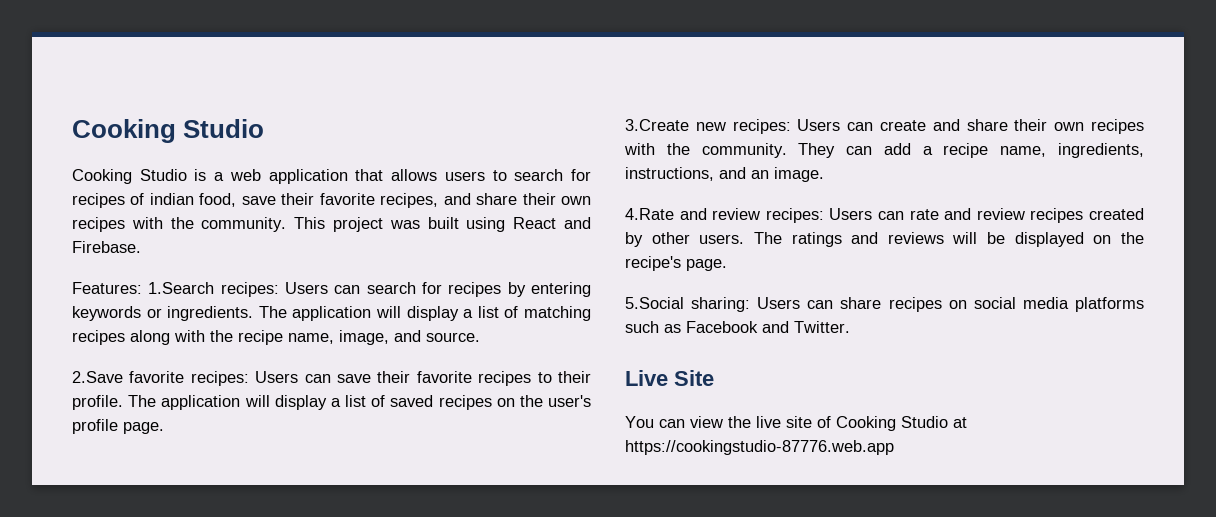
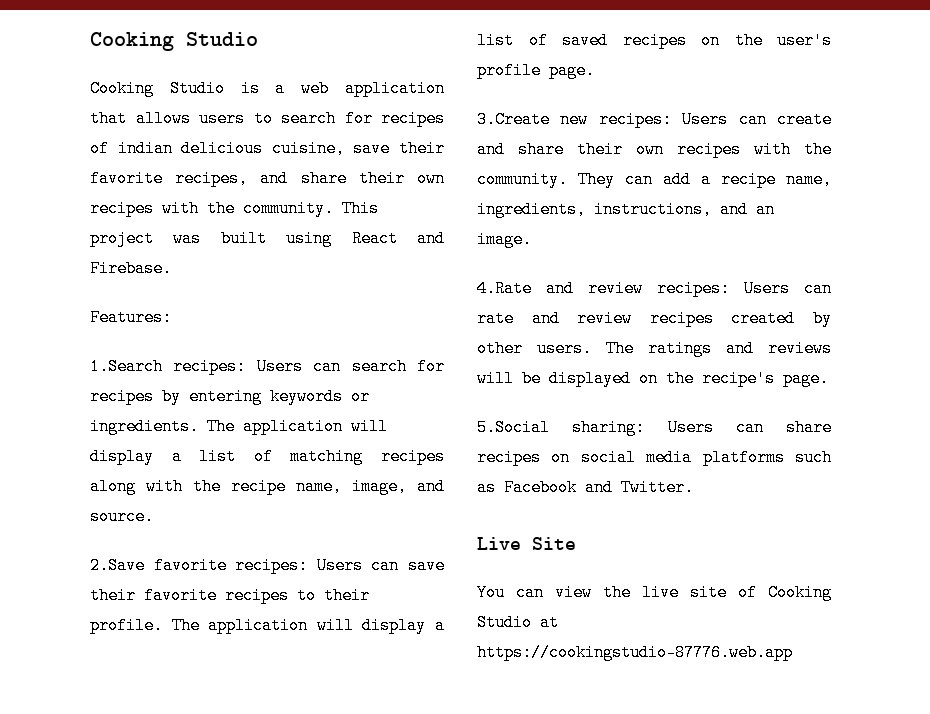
- Cooking Studio is a web application that allows users to search for recipes of indian food, save their favorite recipes, and share their own recipes with the community.
+ Cooking Studio is a web application that allows users to search for recipes of indian delicious cuisine, save their favorite recipes, and share their own recipes with the community.
- Features: 1.Search recipes: Users can search for recipes by entering keywords or ingredients.
+ Features:
+ 1.Search recipes: Users can search for recipes by entering keywords or ingredients.

